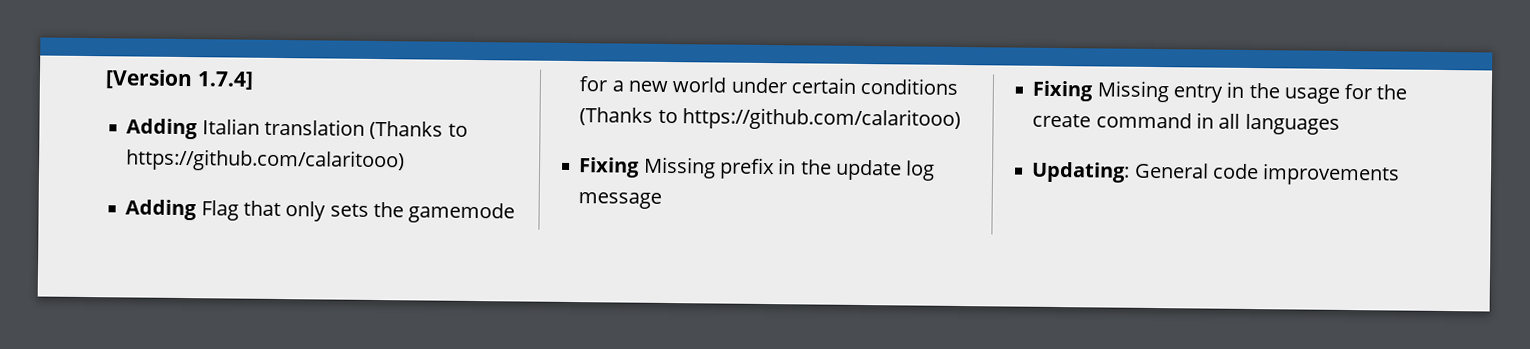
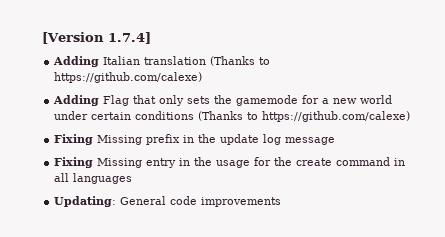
- Adding Italian translation (Thanks to https://github.com/calaritooo)
+ Adding Italian translation (Thanks to https://github.com/calexe)
- Adding Flag that only sets the gamemode for a new world under certain conditions (Thanks to https://github.com/calaritooo)
+ Adding Flag that only sets the gamemode for a new world under certain conditions (Thanks to https://github.com/calexe)

